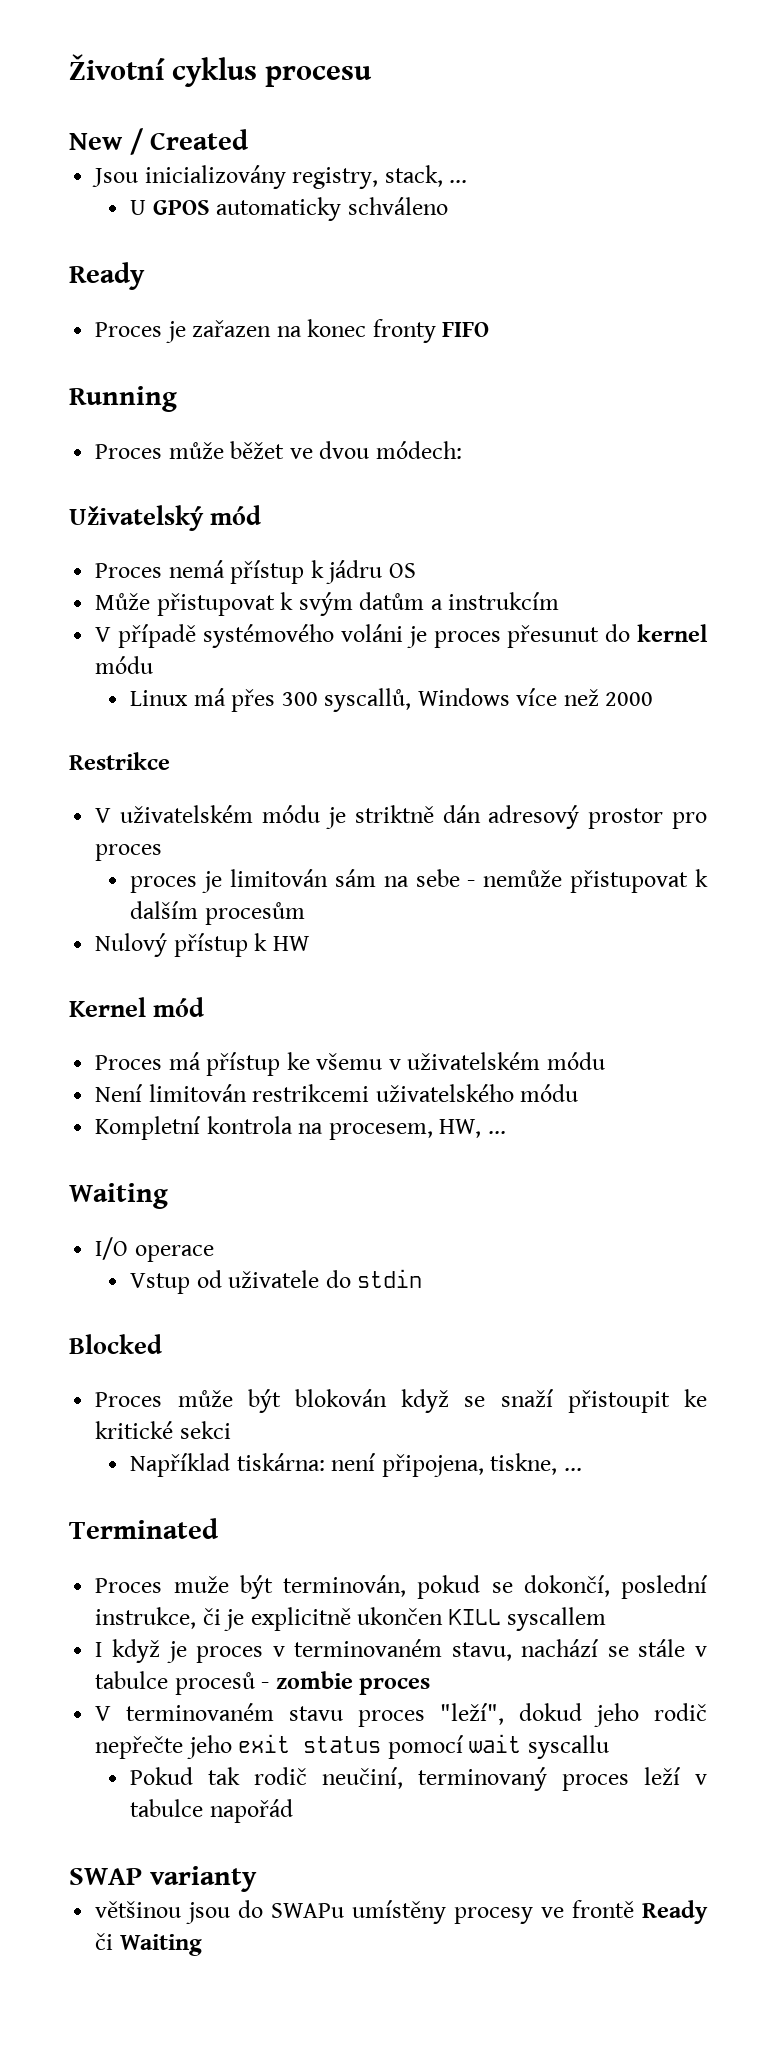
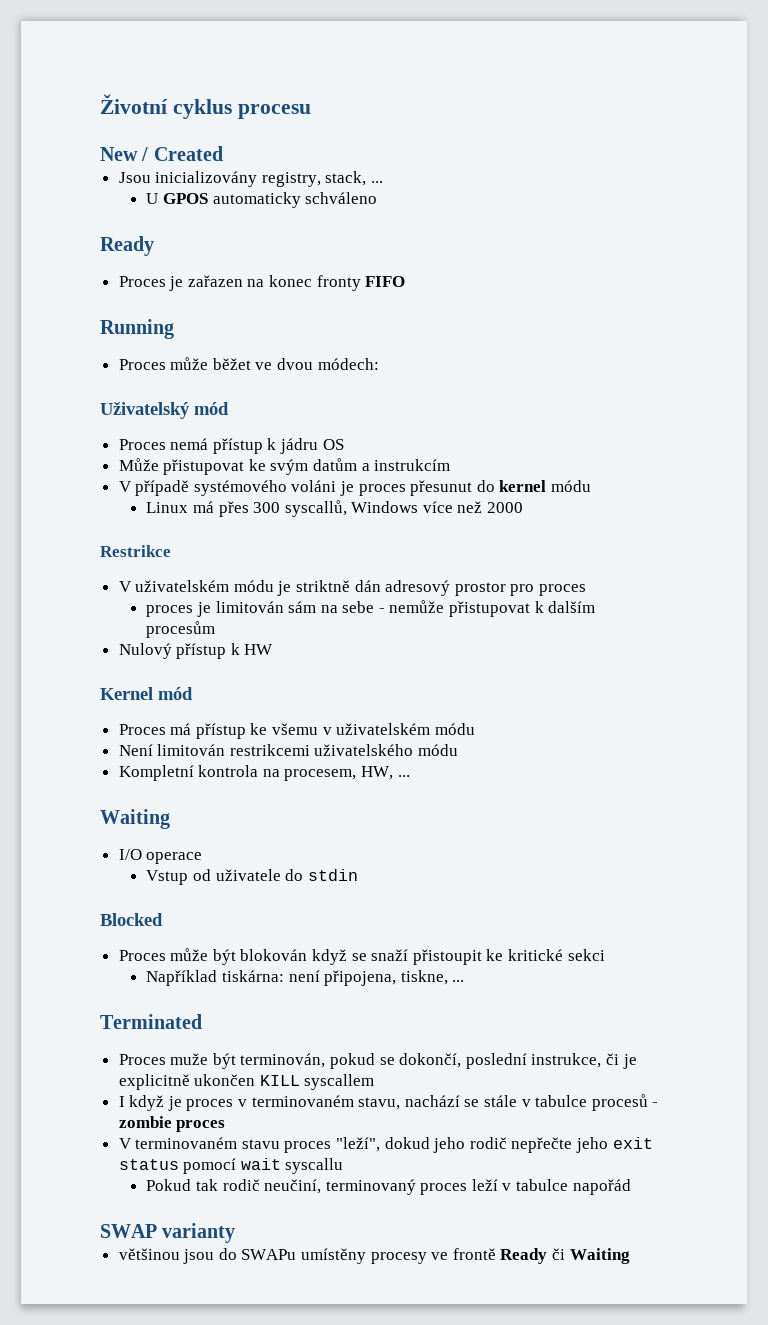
- Může přistupovat k svým datům a instrukcím
+ Může přistupovat ke svým datům a instrukcím

